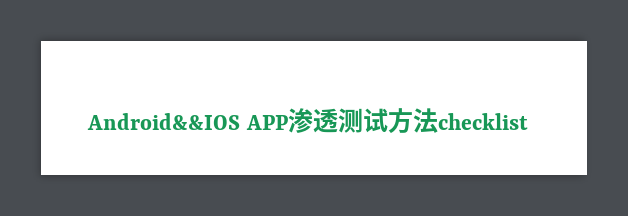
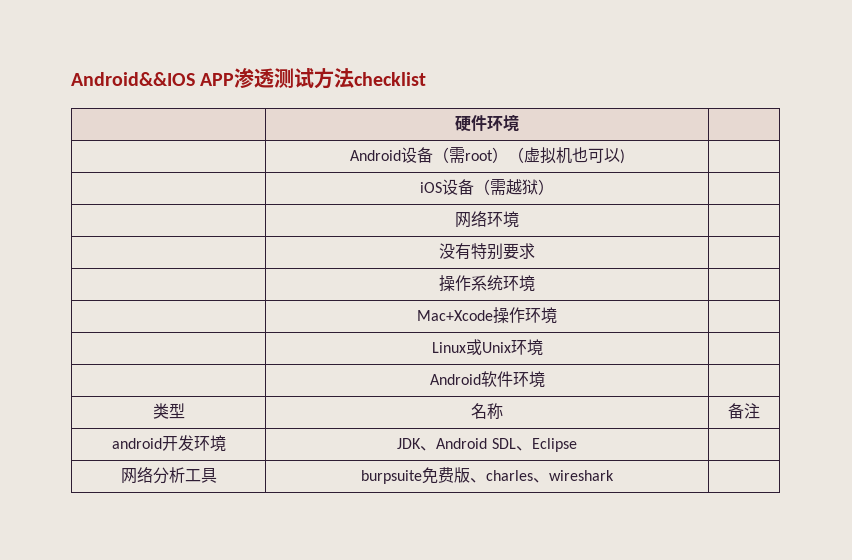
+ | 硬件环境 |
+ | Android设备（需root）（虚拟机也可以) |
+ | iOS设备（需越狱） |
+ | 网络环境 |
+ | 没有特别要求 |
+ | 操作系统环境 |
+ | Mac+Xcode操作环境 |
+ | Linux或Unix环境 |
+ | Android软件环境 |
+ 类型 | 名称 | 备注
+ android开发环境 | JDK、Android SDL、Eclipse |
+ 网络分析工具 | burpsuite免费版、charles、wireshark |

